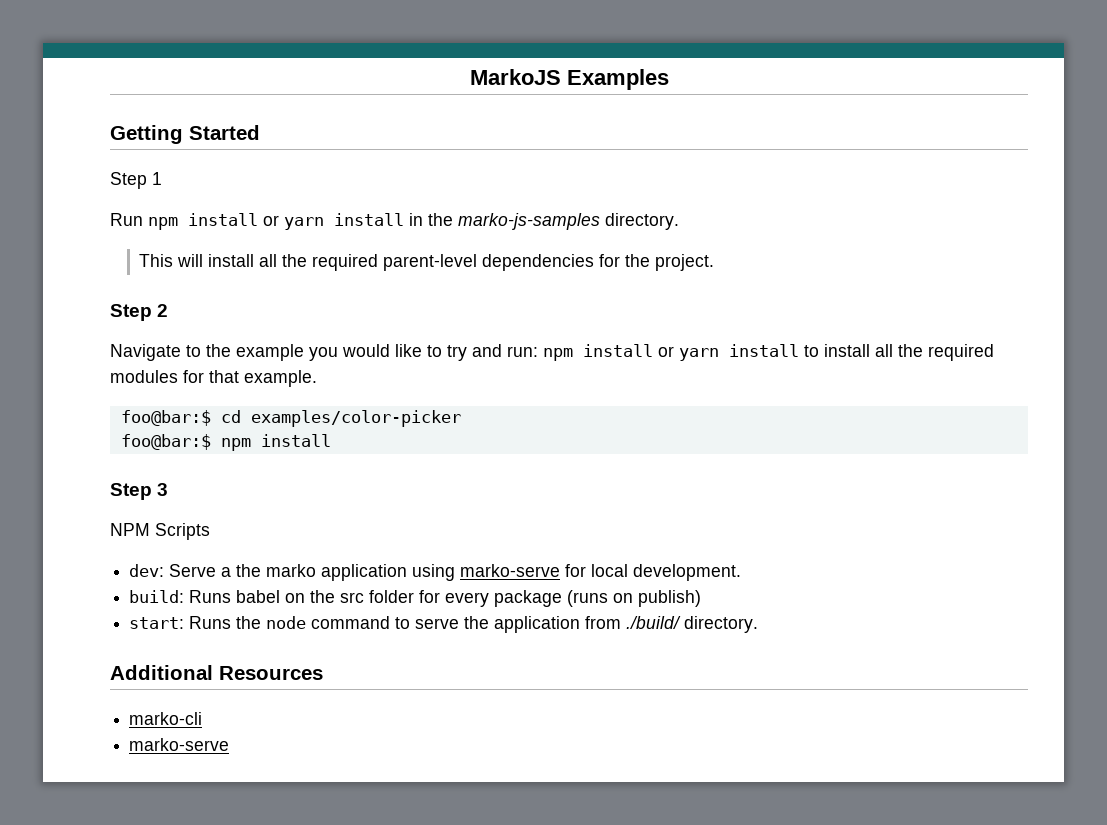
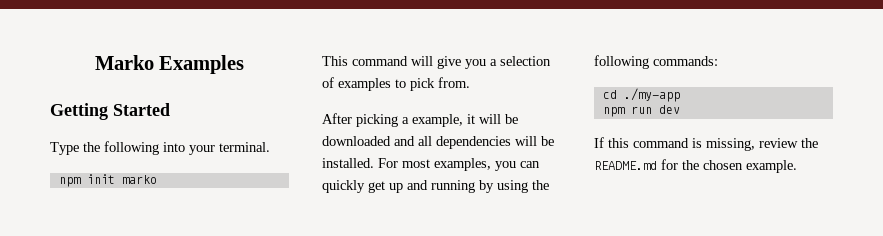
- MarkoJS Examples
+ Marko Examples
- Step 1
- Run npm install or yarn install in the marko-js-samples directory.
- This will install all the required parent-level dependencies for the project.
- Step 2
- Navigate to the example you would like to try and run: npm install or yarn install to install all the required modules for that example.
- foo@bar:$ cd examples/color-picker
- foo@bar:$ npm install
- Step 3
- NPM Scripts
- dev: Serve a the marko application using marko-serve for local development.
- build: Runs babel on the src folder for every package (runs on publish)
- start: Runs the node command to serve the application from ./build/ directory.
- Additional Resources
- marko-cli
- marko-serve
+ Type the following into your terminal.
+ npm init marko
+ This command will give you a selection of examples to pick from.
+ After picking a example, it will be downloaded and all dependencies will be installed. For most examples, you can quickly get up and running by using the following commands:
+ cd ./my-app
+ npm run dev
+ If this command is missing, review the README.md for the chosen example.

